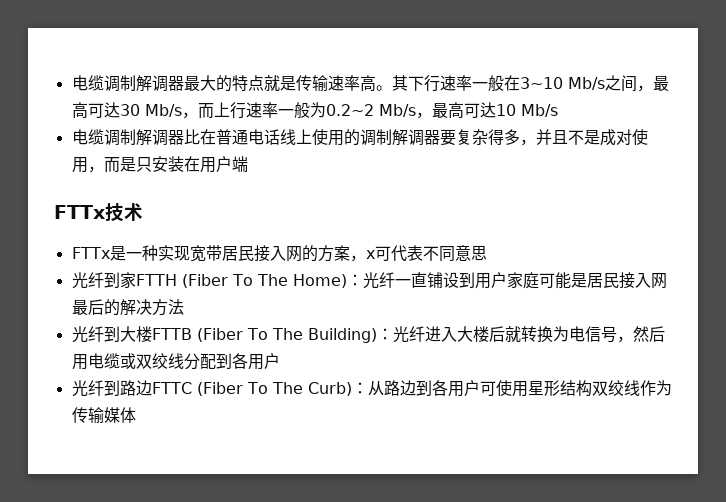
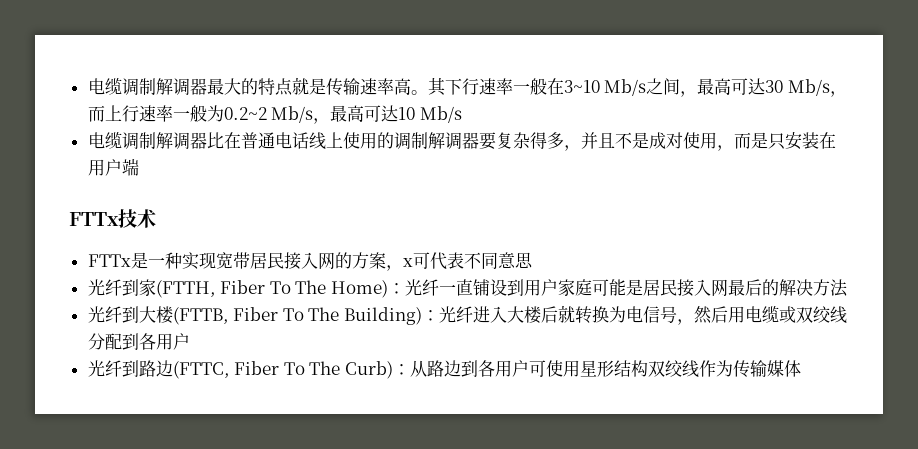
- 光纤到家FTTH (Fiber To The Home)：光纤一直铺设到用户家庭可能是居民接入网最后的解决方法
+ 光纤到家(FTTH, Fiber To The Home)：光纤一直铺设到用户家庭可能是居民接入网最后的解决方法
- 光纤到大楼FTTB (Fiber To The Building)：光纤进入大楼后就转换为电信号，然后用电缆或双绞线分配到各用户
+ 光纤到大楼(FTTB, Fiber To The Building)：光纤进入大楼后就转换为电信号，然后用电缆或双绞线分配到各用户
- 光纤到路边FTTC (Fiber To The Curb)：从路边到各用户可使用星形结构双绞线作为传输媒体
+ 光纤到路边(FTTC, Fiber To The Curb)：从路边到各用户可使用星形结构双绞线作为传输媒体

